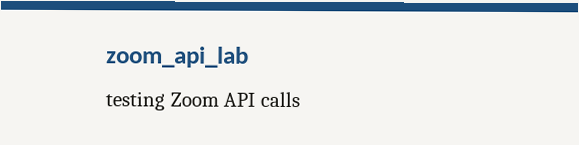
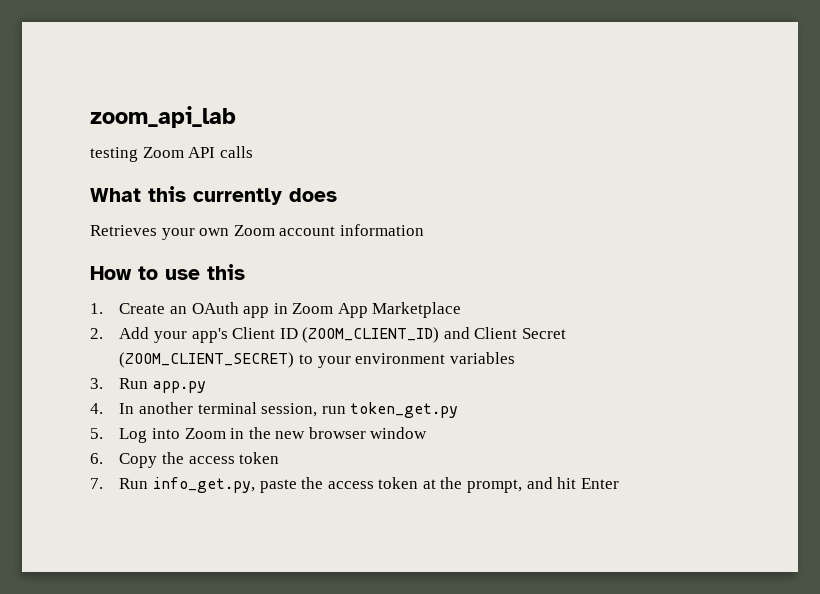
+ What this currently does
+ Retrieves your own Zoom account information
+ How to use this
+ 1. Create an OAuth app in Zoom App Marketplace
+ 2. Add your app's Client ID (ZOOM_CLIENT_ID) and Client Secret (ZOOM_CLIENT_SECRET) to your environment variables
+ 3. Run app.py
+ 4. In another terminal session, run token_get.py
+ 5. Log into Zoom in the new browser window
+ 6. Copy the access token
+ 7. Run info_get.py, paste the access token at the prompt, and hit Enter

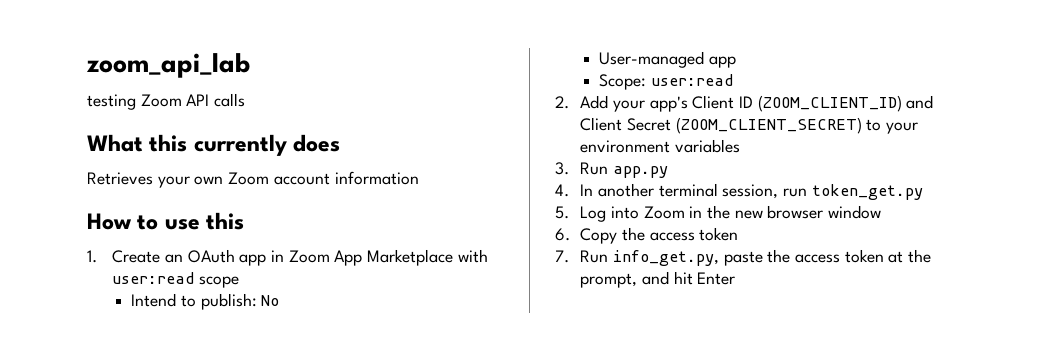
- 1. Create an OAuth app in Zoom App Marketplace
+ 1. Create an OAuth app in Zoom App Marketplace with user:read scope
+ Intend to publish: No
+ User-managed app
+ Scope: user:read

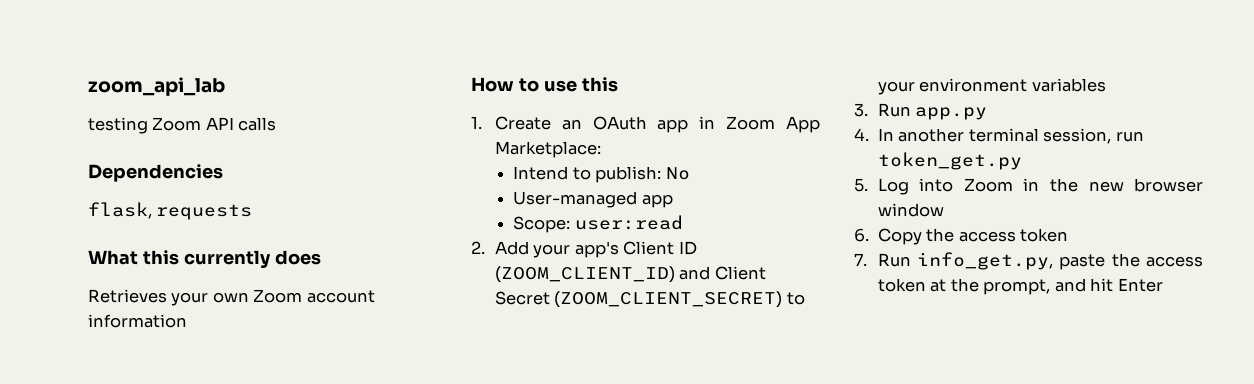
+ Dependencies
+ flask, requests
- 1. Create an OAuth app in Zoom App Marketplace with user:read scope
+ 1. Create an OAuth app in Zoom App Marketplace:

